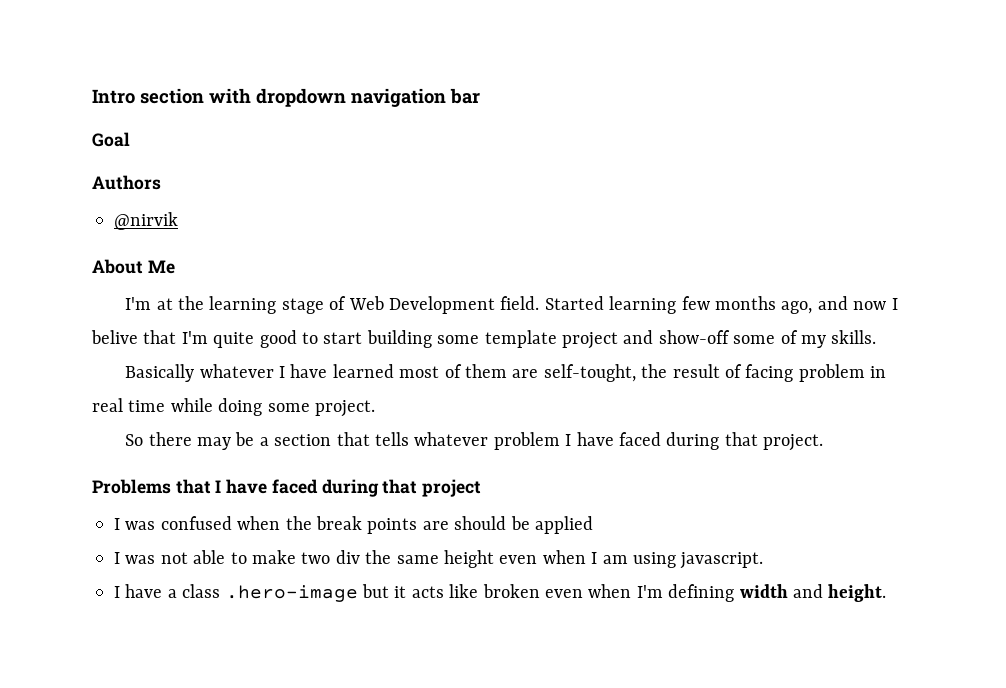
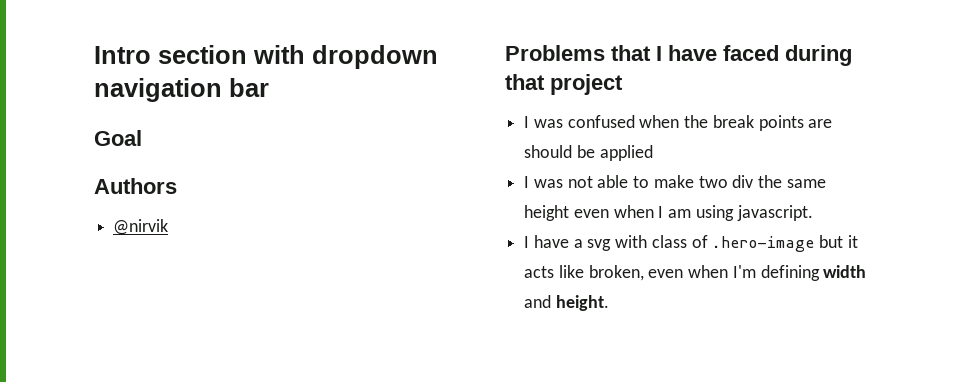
- About Me
- I'm at the learning stage of Web Development field. Started learning few months ago, and now I belive that I'm quite good to start building some template project and show-off some of my skills.
- Basically whatever I have learned most of them are self-tought, the result of facing problem in real time while doing some project.
- So there may be a section that tells whatever problem I have faced during that project.
- I have a class .hero-image but it acts like broken even when I'm defining width and height.
+ I have a svg with class of .hero-image but it acts like broken, even when I'm defining width and height.

